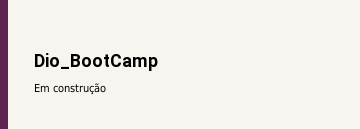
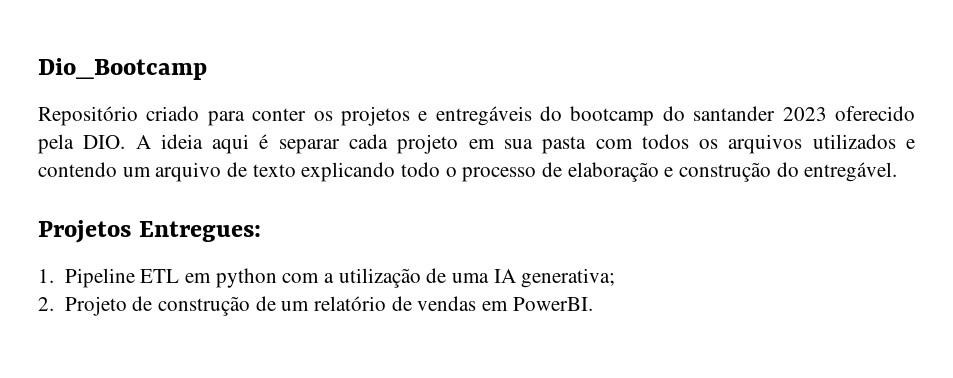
- Dio_BootCamp
- Em construção
+ Dio_Bootcamp
+ Repositório criado para conter os projetos e entregáveis do bootcamp do santander 2023 oferecido pela DIO. A ideia aqui é separar cada projeto em sua pasta com todos os arquivos utilizados e contendo um arquivo de texto explicando todo o processo de elaboração e construção do entregável.
+ Projetos Entregues:
+ 1. Pipeline ETL em python com a utilização de uma IA generativa;
+ 2. Projeto de construção de um relatório de vendas em PowerBI.

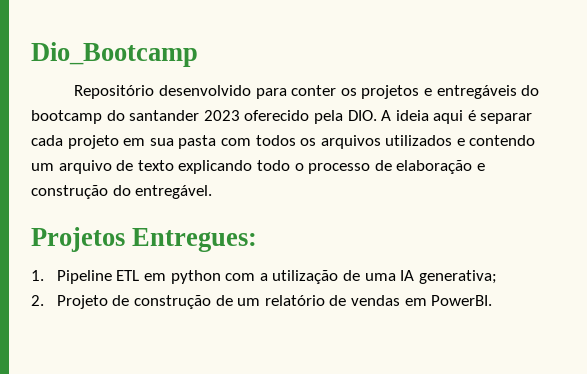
- Repositório criado para conter os projetos e entregáveis do bootcamp do santander 2023 oferecido pela DIO. A ideia aqui é separar cada projeto em sua pasta com todos os arquivos utilizados e contendo um arquivo de texto explicando todo o processo de elaboração e construção do entregável.
+ Repositório desenvolvido para conter os projetos e entregáveis do bootcamp do santander 2023 oferecido pela DIO. A ideia aqui é separar cada projeto em sua pasta com todos os arquivos utilizados e contendo um arquivo de texto explicando todo o processo de elaboração e construção do entregável.

